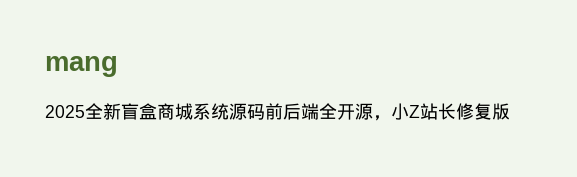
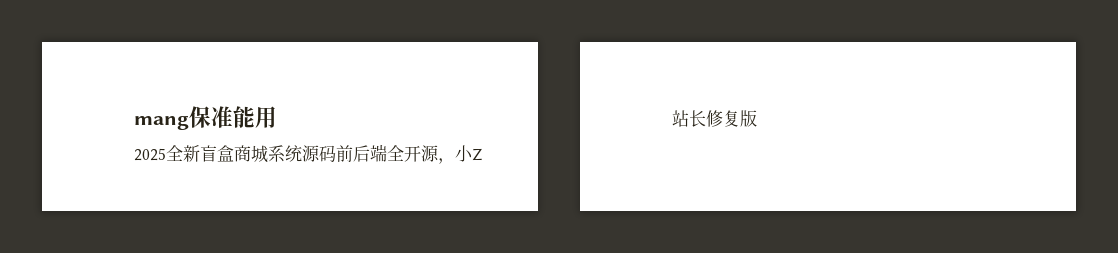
- mang
+ mang保准能用

